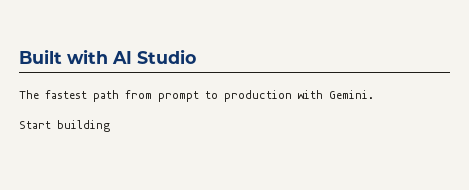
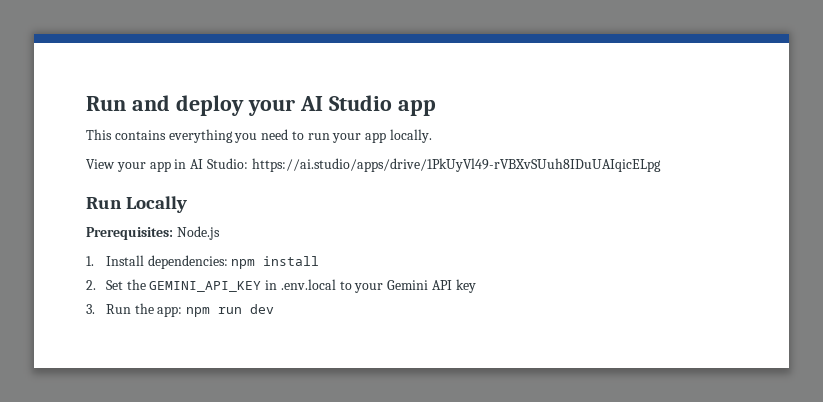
- Built with AI Studio
- The fastest path from prompt to production with Gemini.
- Start building
+ Run and deploy your AI Studio app
+ This contains everything you need to run your app locally.
+ View your app in AI Studio: https://ai.studio/apps/drive/1PkUyVl49-rVBXvSUuh8IDuUAIqicELpg
+ Run Locally
+ Prerequisites: Node.js
+ 1. Install dependencies: npm install
+ 2. Set the GEMINI_API_KEY in .env.local to your Gemini API key
+ 3. Run the app: npm run dev

